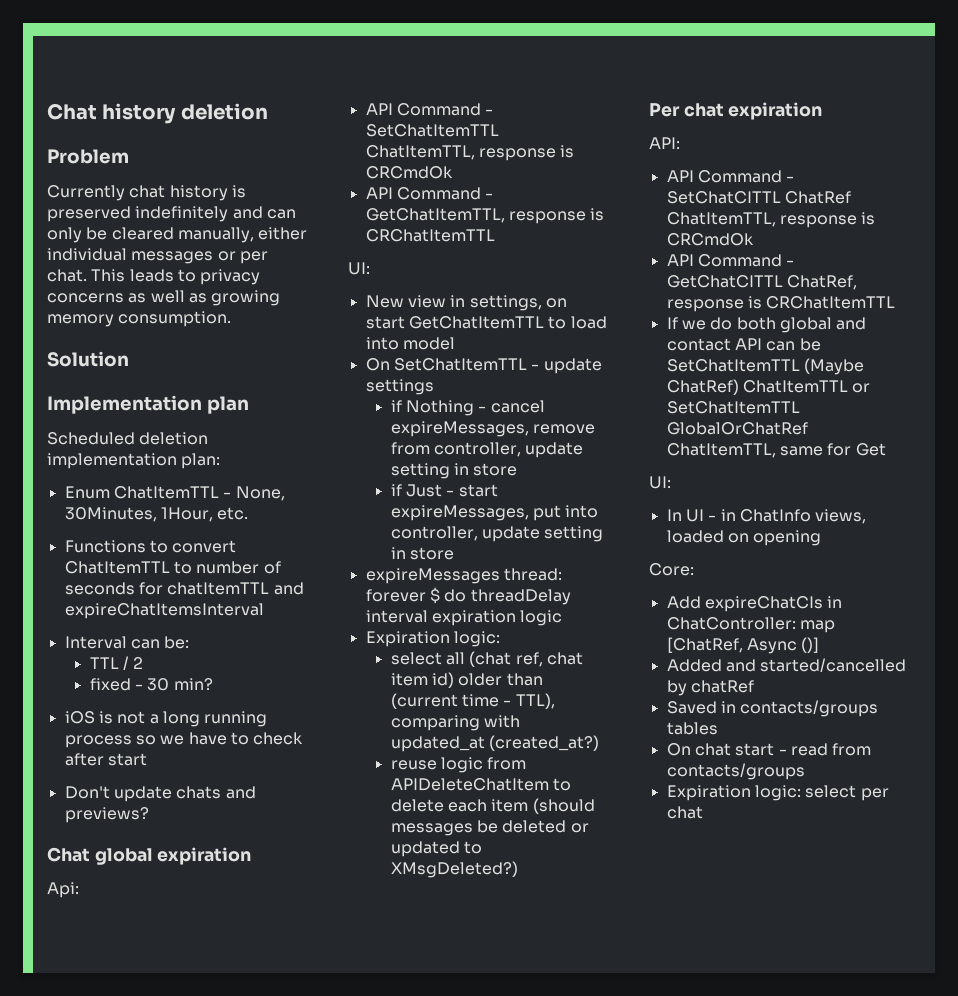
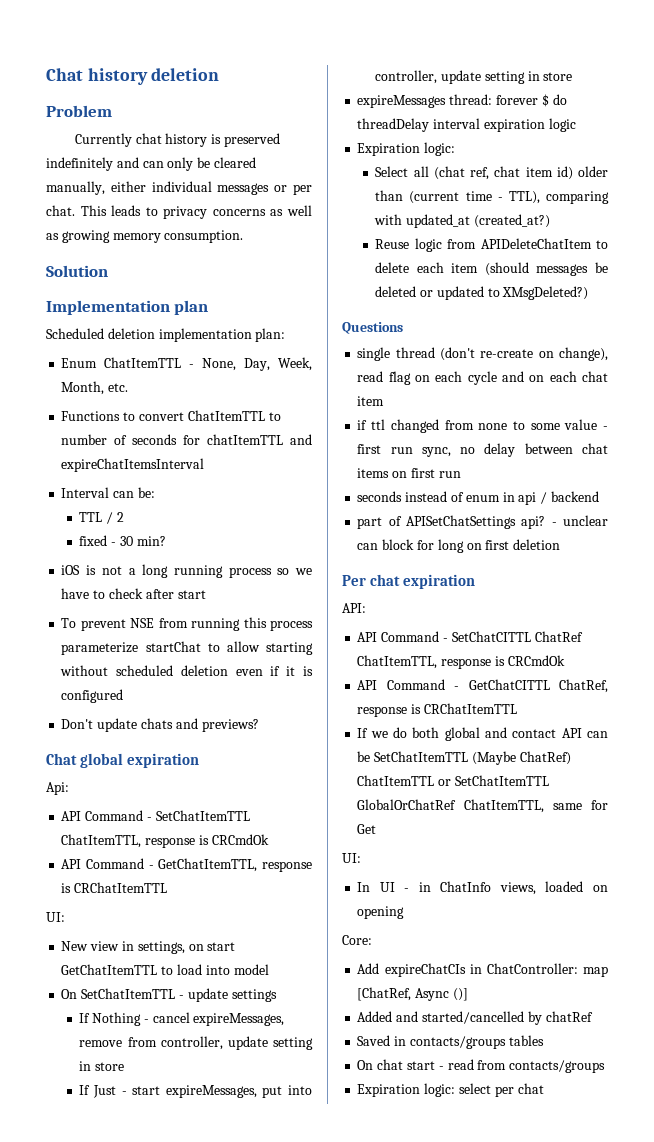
- Enum ChatItemTTL - None, 30Minutes, 1Hour, etc.
+ Enum ChatItemTTL - None, Day, Week, Month, etc.
+ To prevent NSE from running this process parameterize startChat to allow starting without scheduled deletion even if it is configured
- if Nothing - cancel expireMessages, remove from controller, update setting in store
+ If Nothing - cancel expireMessages, remove from controller, update setting in store
- if Just - start expireMessages, put into controller, update setting in store
+ If Just - start expireMessages, put into controller, update setting in store
- select all (chat ref, chat item id) older than (current time - TTL), comparing with updated_at (created_at?)
+ Select all (chat ref, chat item id) older than (current time - TTL), comparing with updated_at (created_at?)
- reuse logic from APIDeleteChatItem to delete each item (should messages be deleted or updated to XMsgDeleted?)
+ Reuse logic from APIDeleteChatItem to delete each item (should messages be deleted or updated to XMsgDeleted?)
+ Questions
+ single thread (don't re-create on change), read flag on each cycle and on each chat item
+ if ttl changed from none to some value - first run sync, no delay between chat items on first run
+ seconds instead of enum in api / backend
+ part of APISetChatSettings api? - unclear can block for long on first deletion

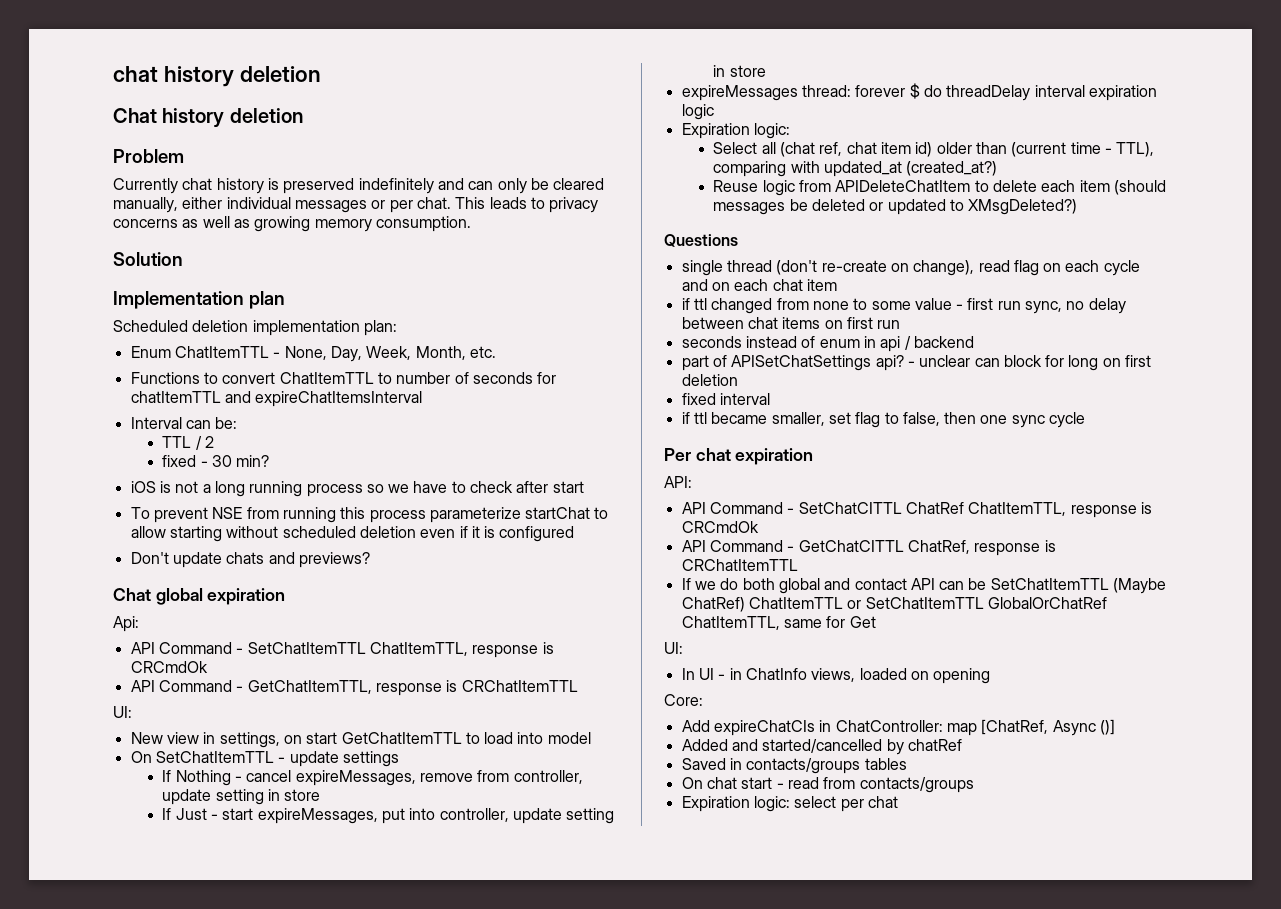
+ chat history deletion
+ fixed interval
+ if ttl became smaller, set flag to false, then one sync cycle

